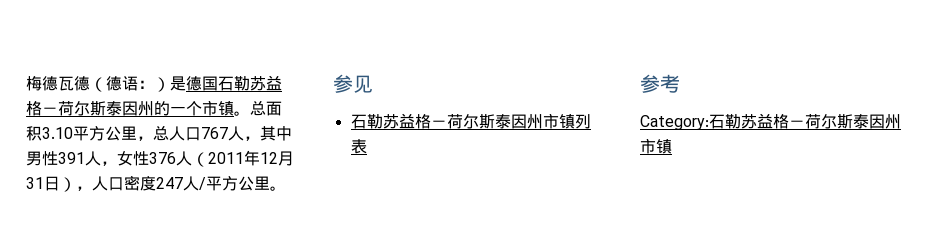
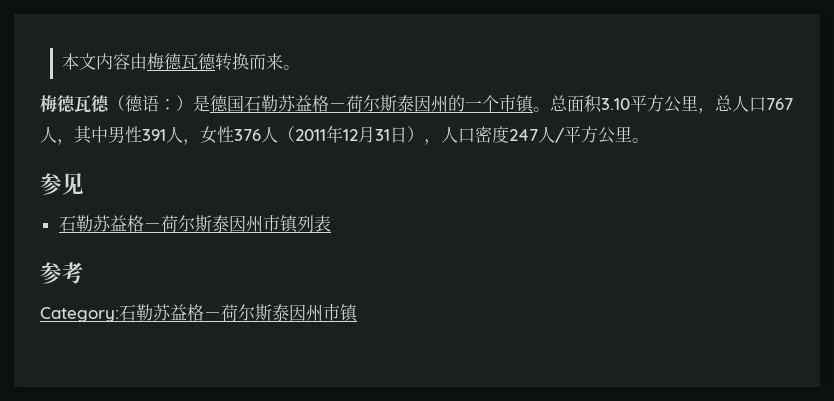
+ 本文内容由梅德瓦德转换而来。

